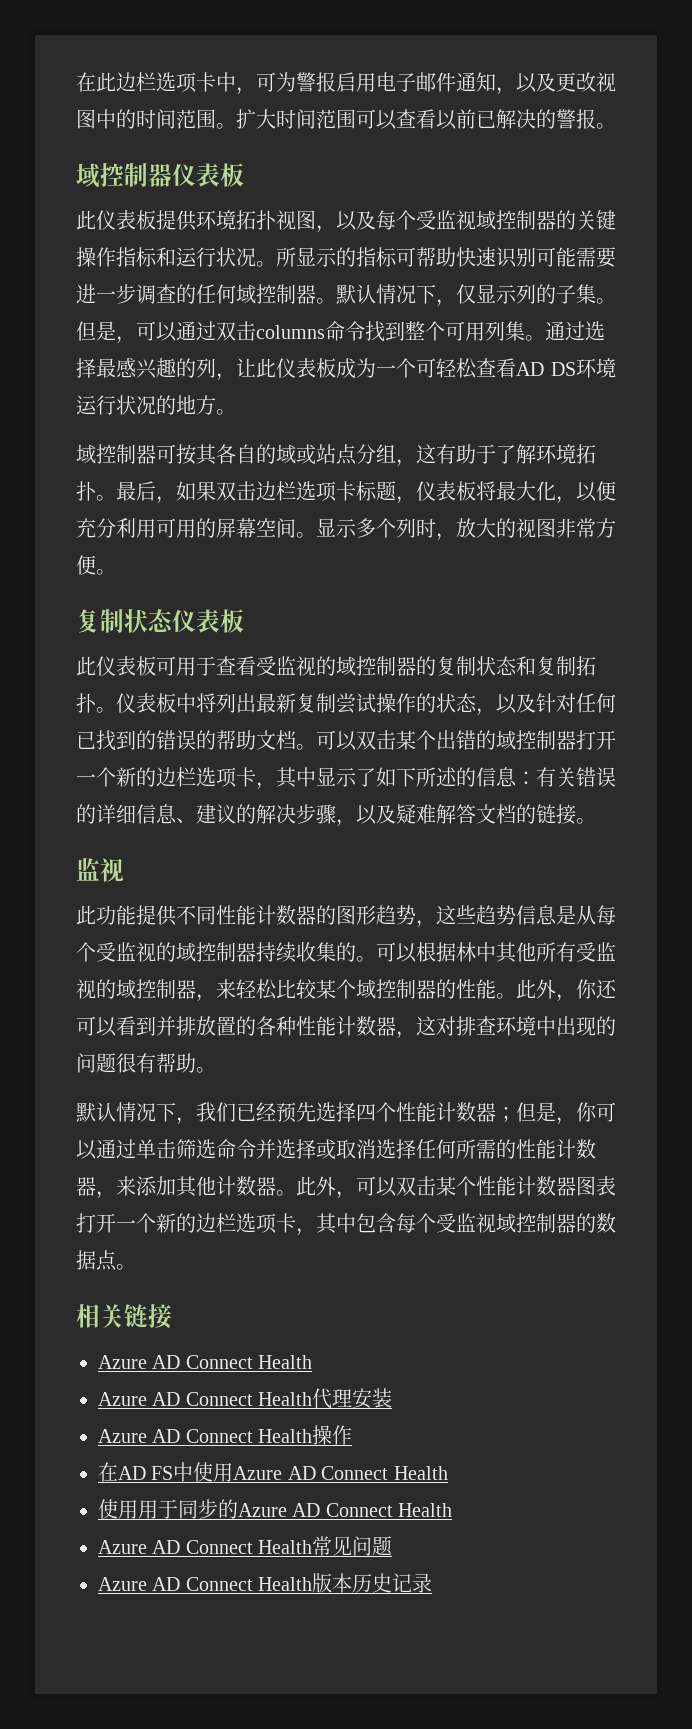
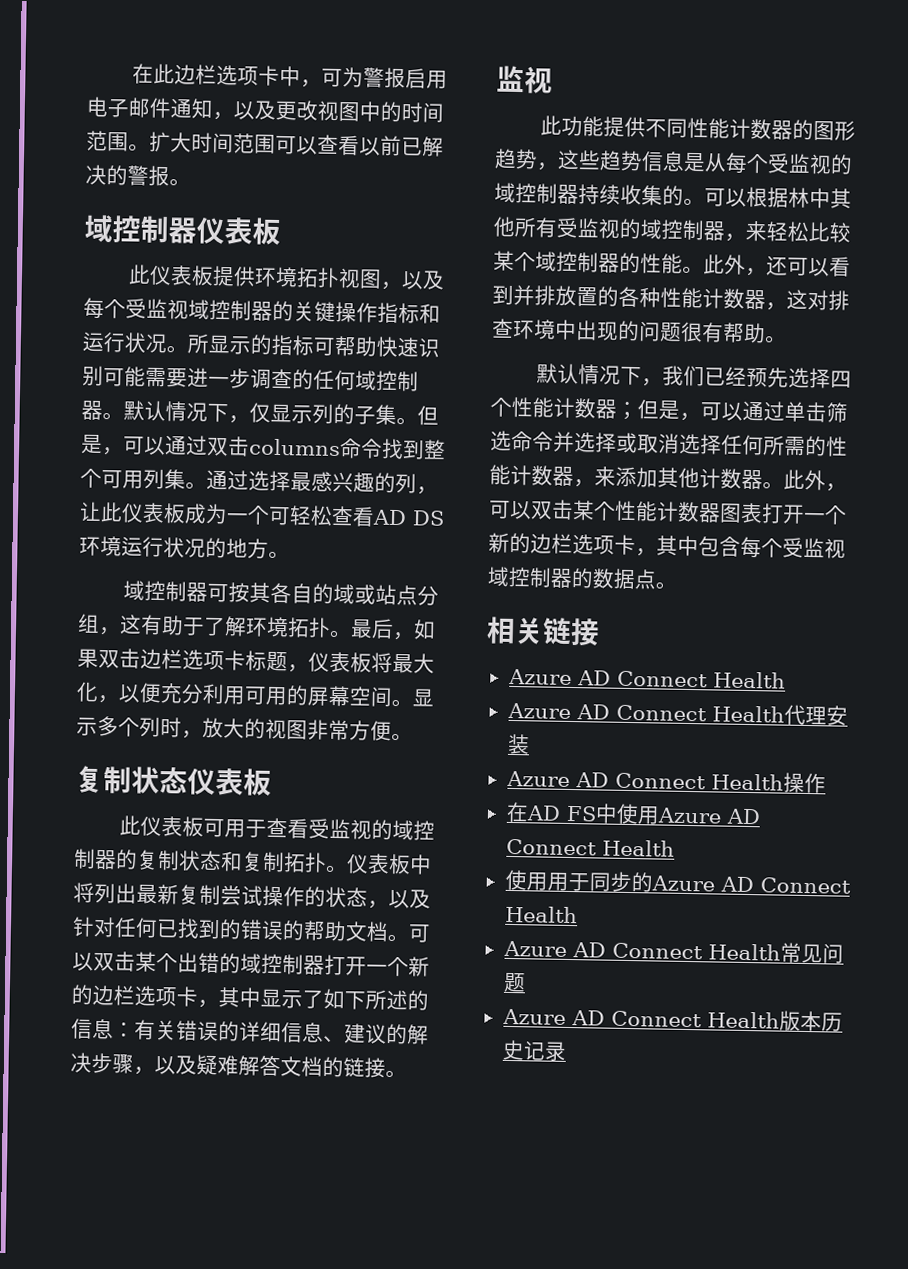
- 此外，你还可以看到并排放置的各种性能计数器，这对排查环境中出现的问题很有帮助。
+ 此外，还可以看到并排放置的各种性能计数器，这对排查环境中出现的问题很有帮助。
- 默认情况下，我们已经预先选择四个性能计数器；但是，你可以通过单击筛选命令并选择或取消选择任何所需的性能计数器，来添加其他计数器。
+ 默认情况下，我们已经预先选择四个性能计数器；但是，可以通过单击筛选命令并选择或取消选择任何所需的性能计数器，来添加其他计数器。

